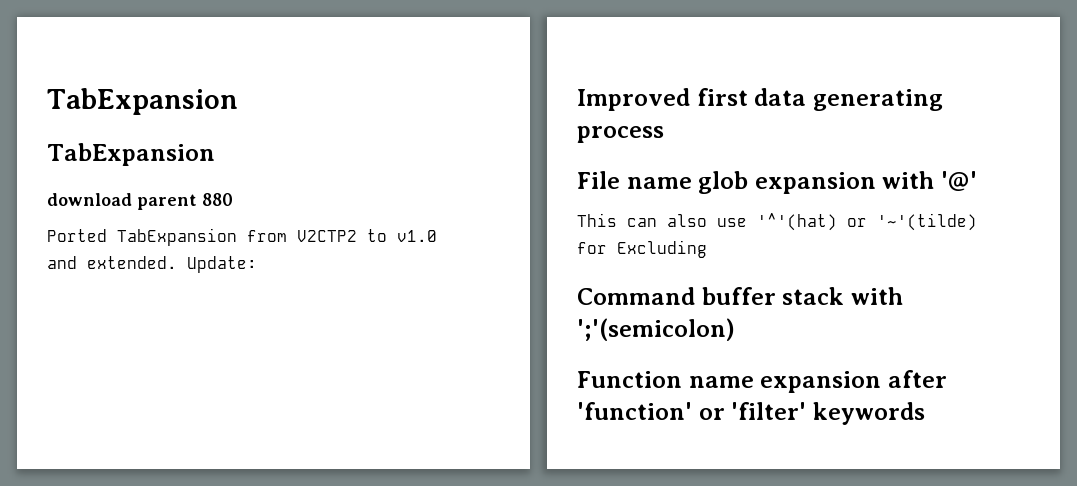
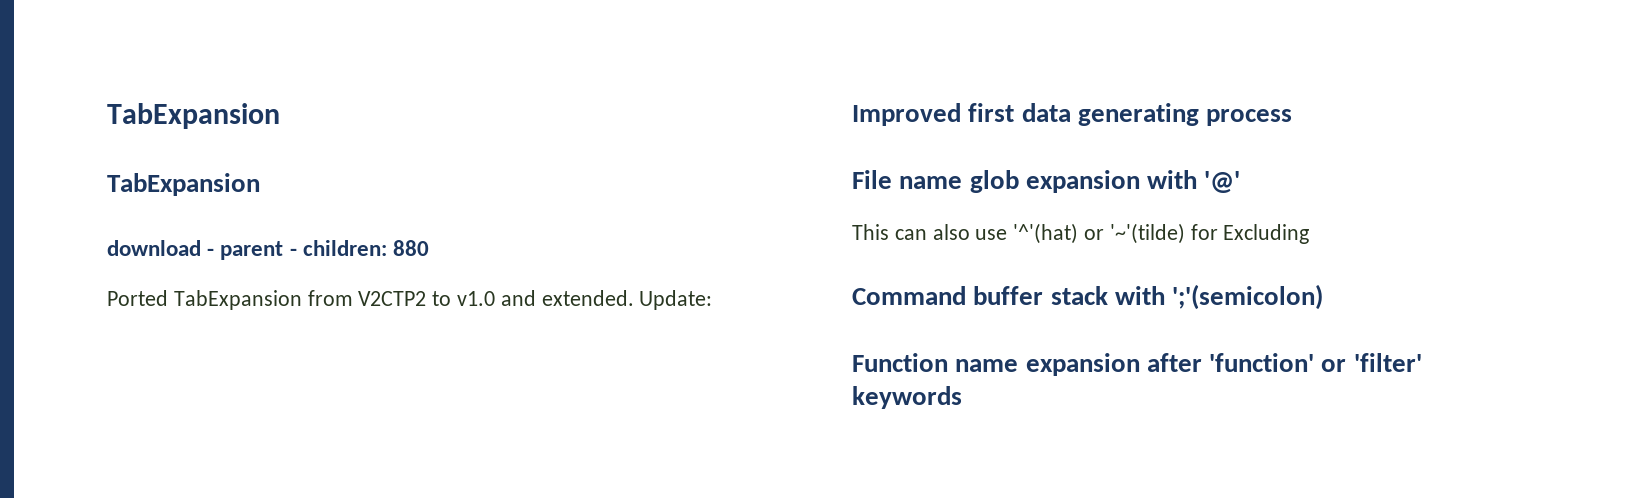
- download parent 880
+ download - parent - children: 880

